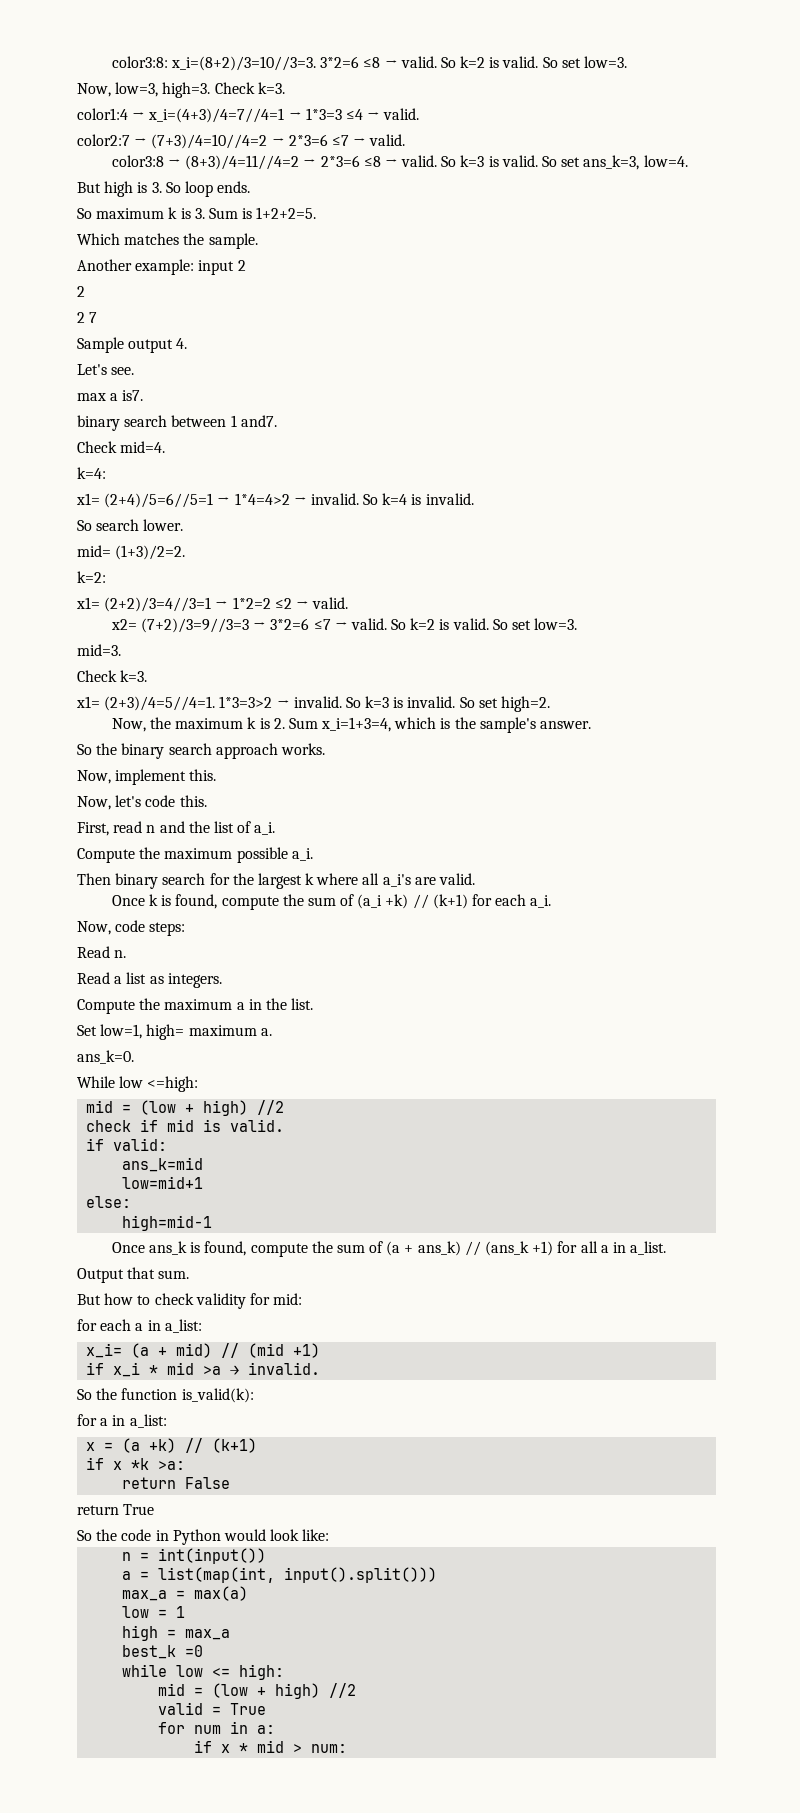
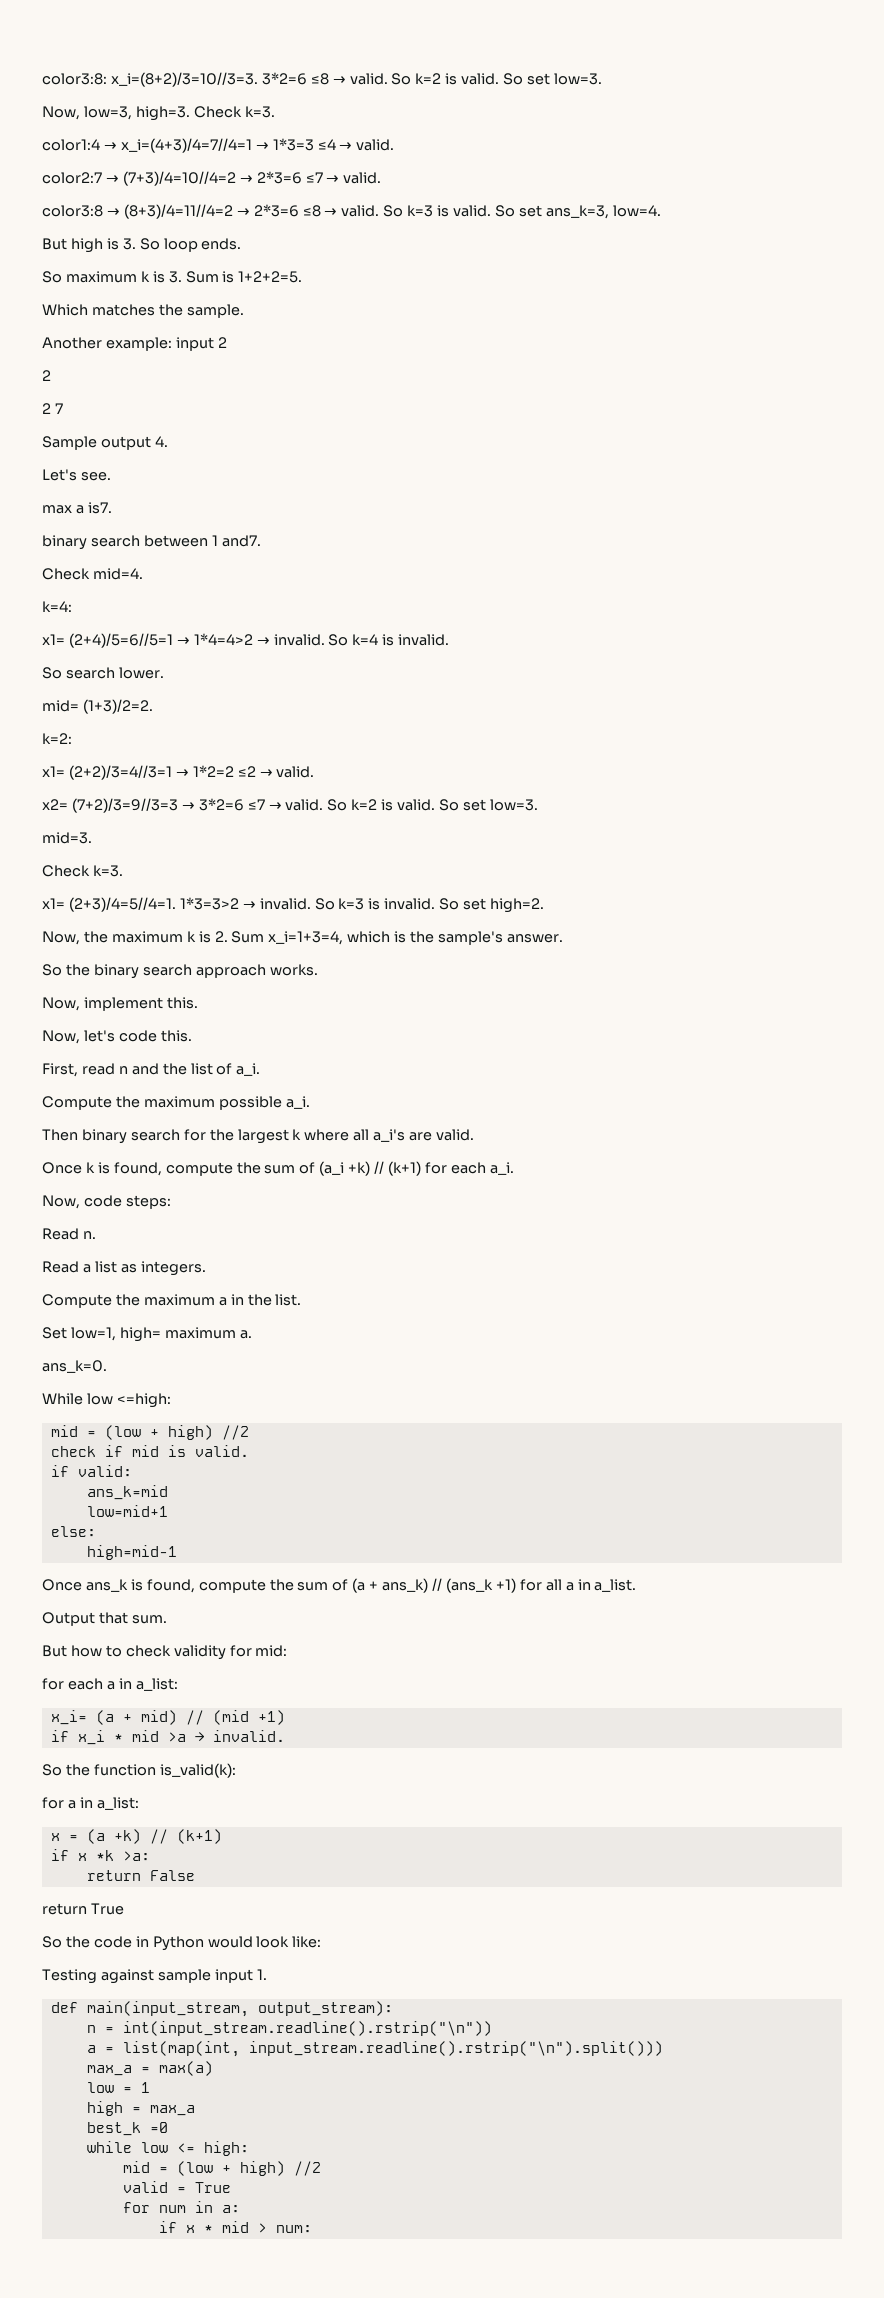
+ Testing against sample input 1.
+ def main(input_stream, output_stream):
- n = int(input())
+ n = int(input_stream.readline().rstrip("\n"))
- a = list(map(int, input().split()))
+ a = list(map(int, input_stream.readline().rstrip("\n").split()))

